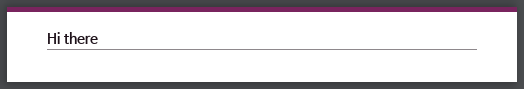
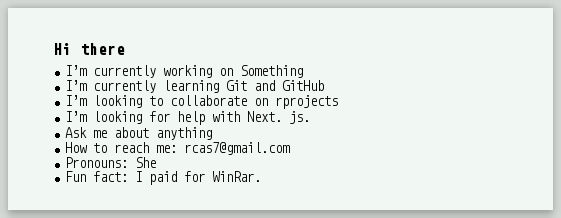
+ I’m currently working on Something
+ I’m currently learning Git and GitHub
+ I’m looking to collaborate on rprojects
+ I’m looking for help with Next. js.
+ Ask me about anything
+ How to reach me: rcas7@gmail.com
+ Pronouns: She
+ Fun fact: I paid for WinRar.

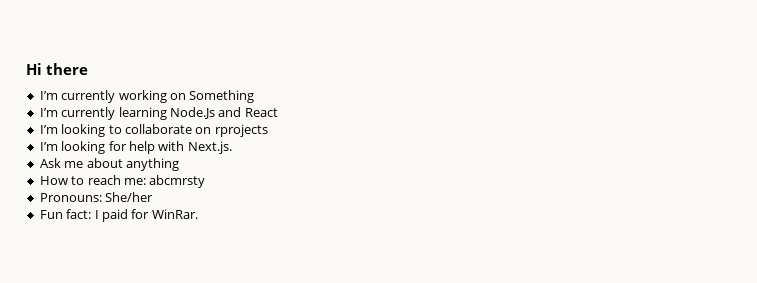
- I’m currently learning Git and GitHub
+ I’m currently learning Node.Js and React
- I’m looking for help with Next. js.
+ I’m looking for help with Next.js.
- How to reach me: rcas7@gmail.com
+ How to reach me: abcmrsty
- Pronouns: She
+ Pronouns: She/her

